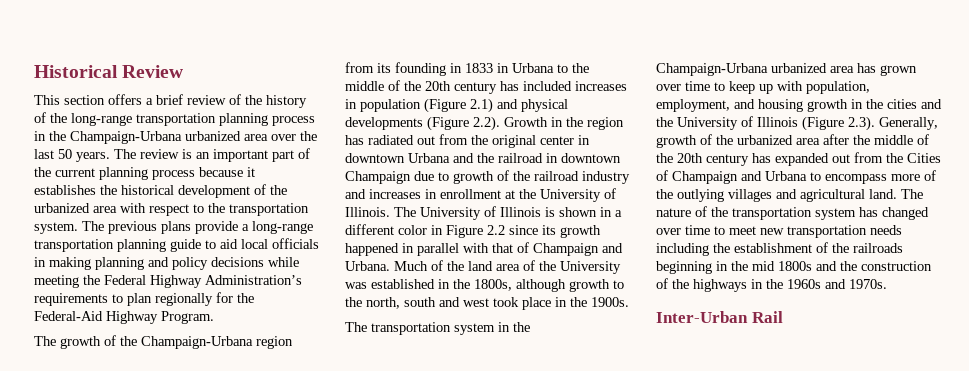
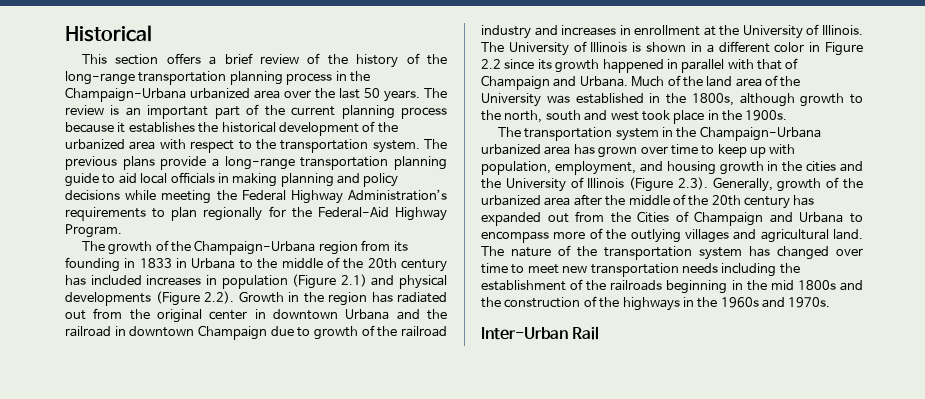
- Historical Review
+ Historical

